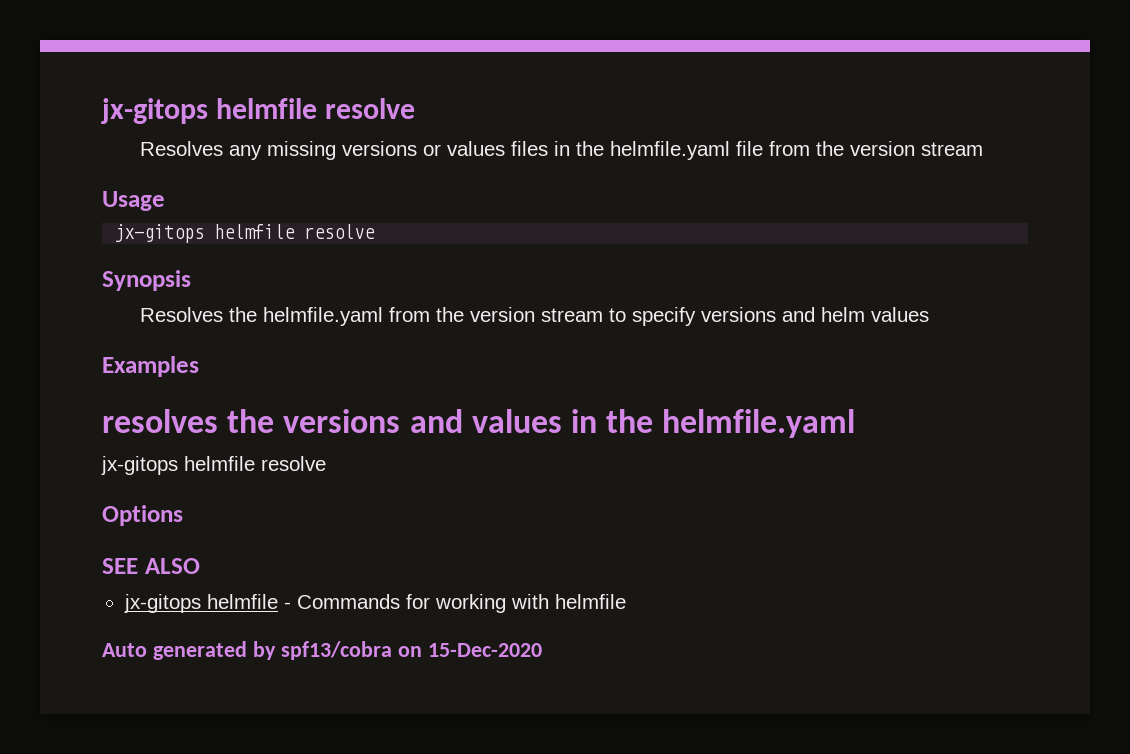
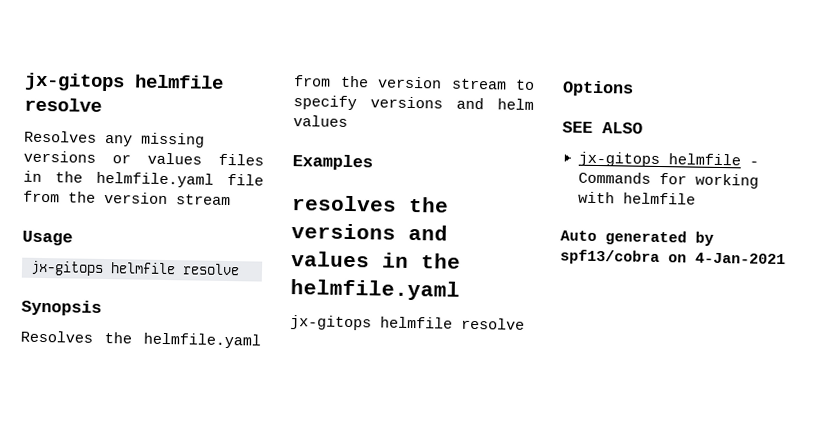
- Auto generated by spf13/cobra on 15-Dec-2020
+ Auto generated by spf13/cobra on 4-Jan-2021

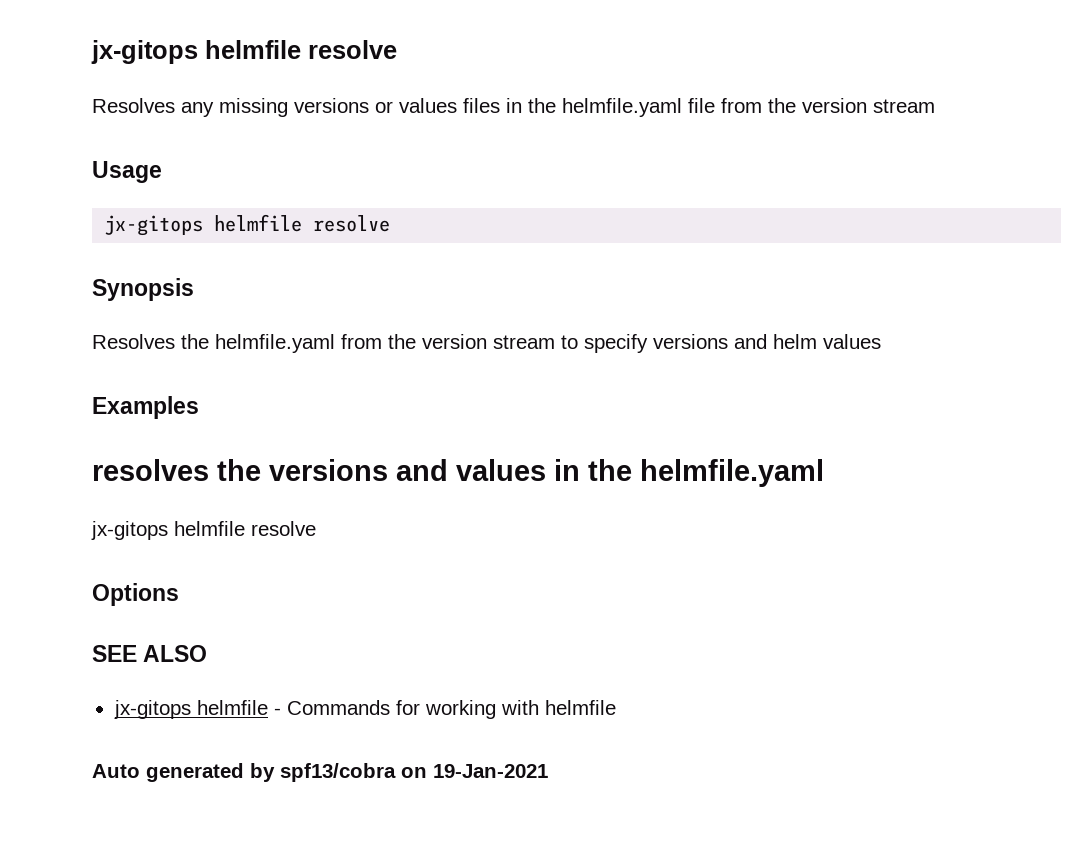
- Auto generated by spf13/cobra on 4-Jan-2021
+ Auto generated by spf13/cobra on 19-Jan-2021

